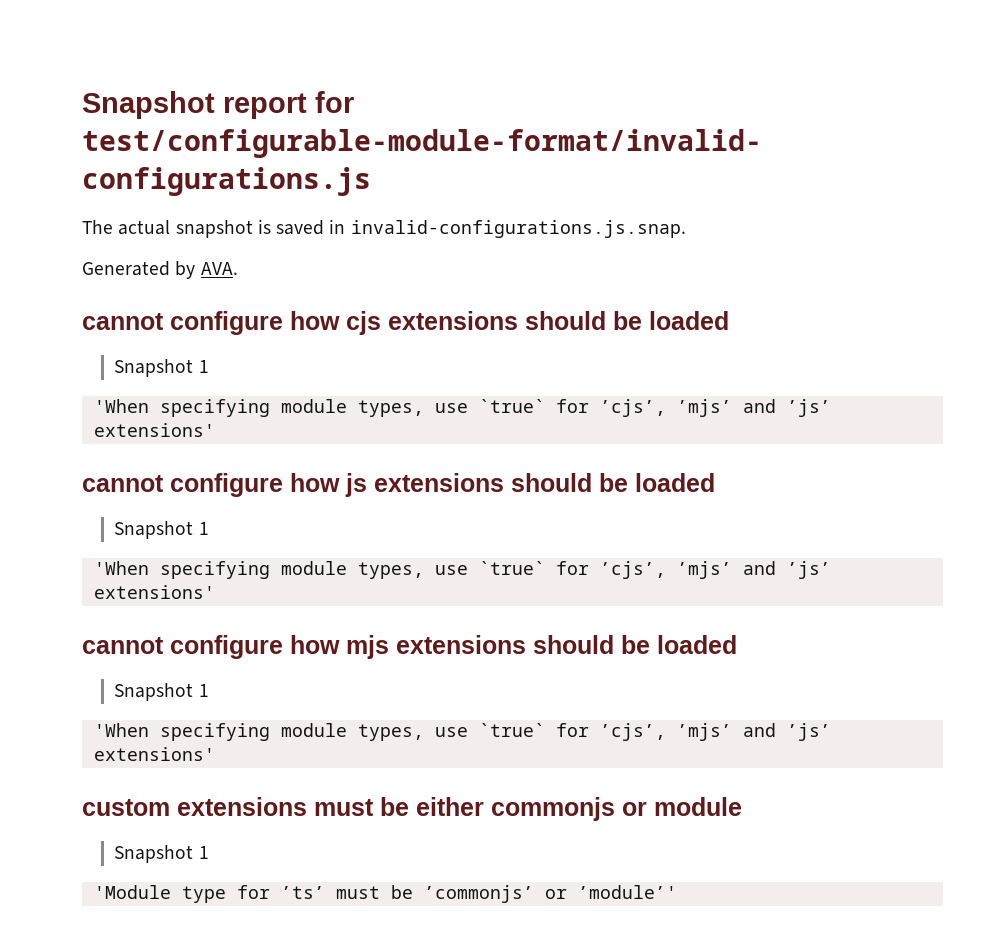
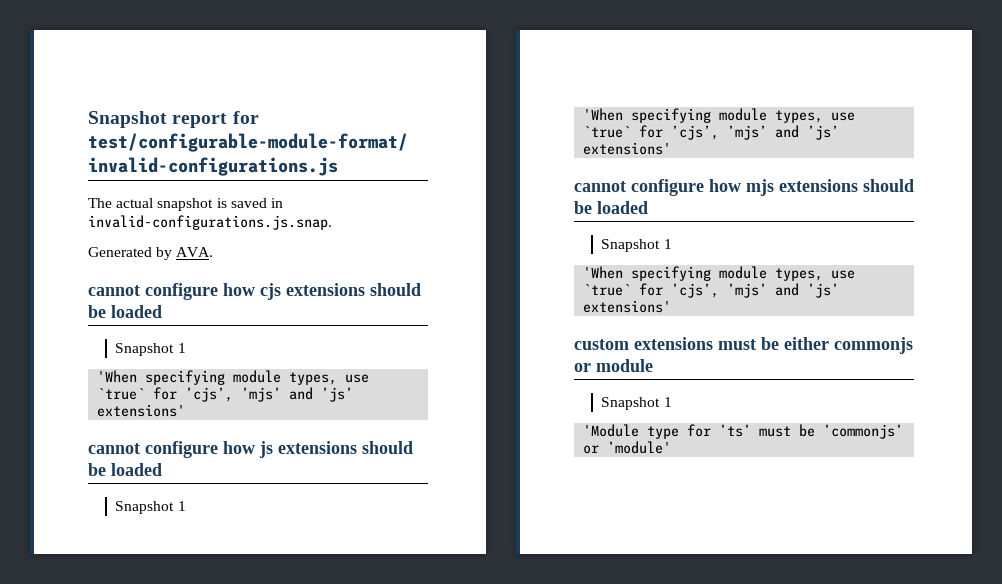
- 'Module type for ’ts’ must be ’commonjs’ or ’module’'
+ 'Module type for ’ts’ must be ’commonjs’ or ’module'

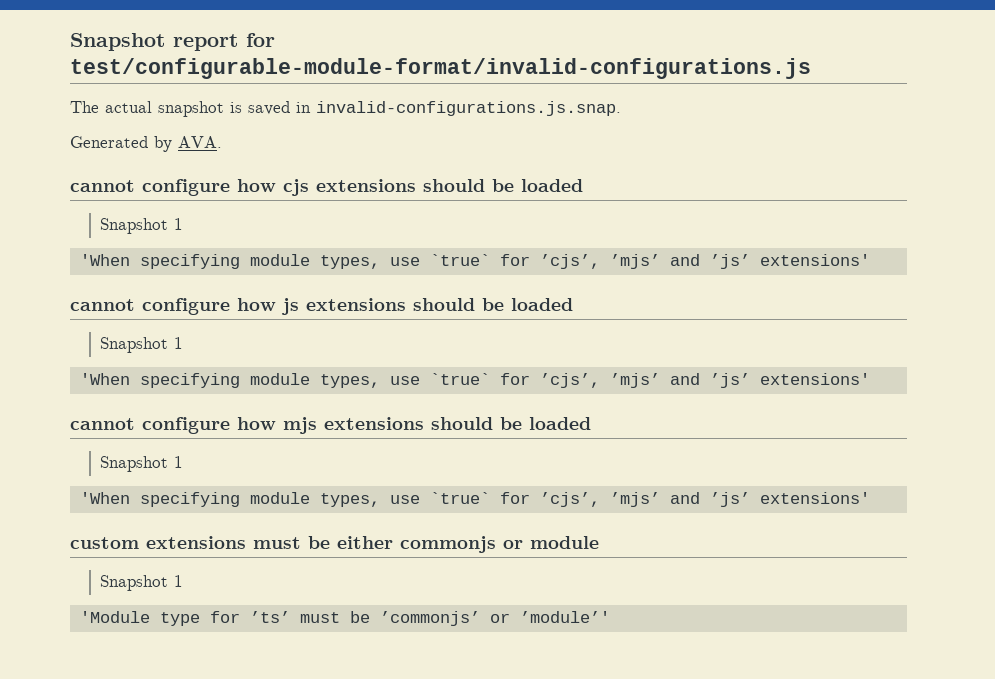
- 'Module type for ’ts’ must be ’commonjs’ or ’module'
+ 'Module type for ’ts’ must be ’commonjs’ or ’module’'

